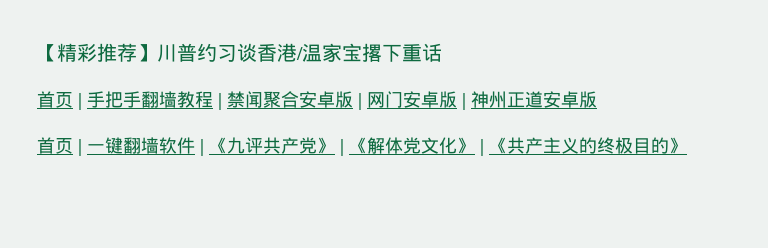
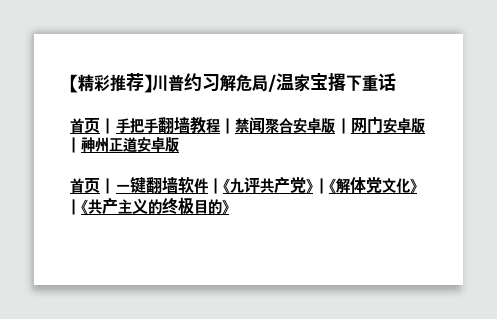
- 【精彩推荐】川普约习谈香港/温家宝撂下重话
+ 【精彩推荐】川普约习解危局/温家宝撂下重话

